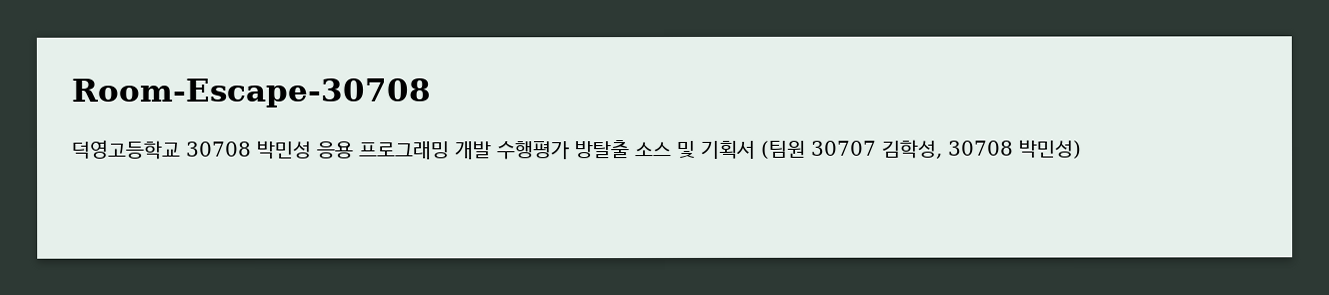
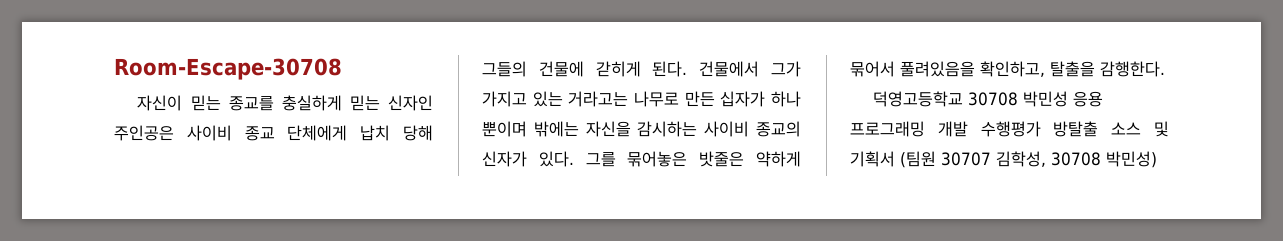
+ 자신이 믿는 종교를 충실하게 믿는 신자인 주인공은 사이비 종교 단체에게 납치 당해 그들의 건물에 갇히게 된다. 건물에서 그가 가지고 있는 거라고는 나무로 만든 십자가 하나 뿐이며 밖에는 자신을 감시하는 사이비 종교의 신자가 있다. 그를 묶어놓은 밧줄은 약하게 묶어서 풀려있음을 확인하고, 탈출을 감행한다.

